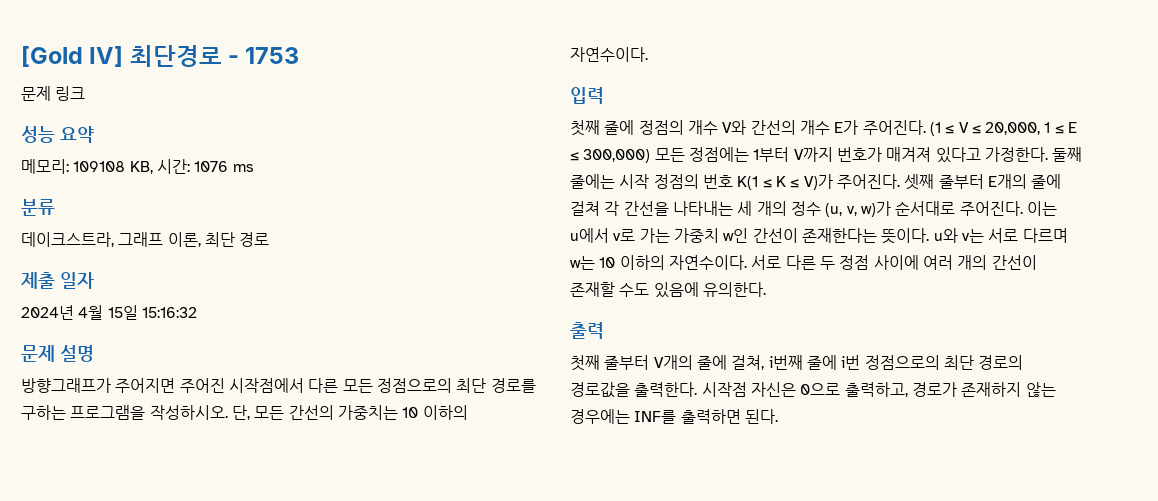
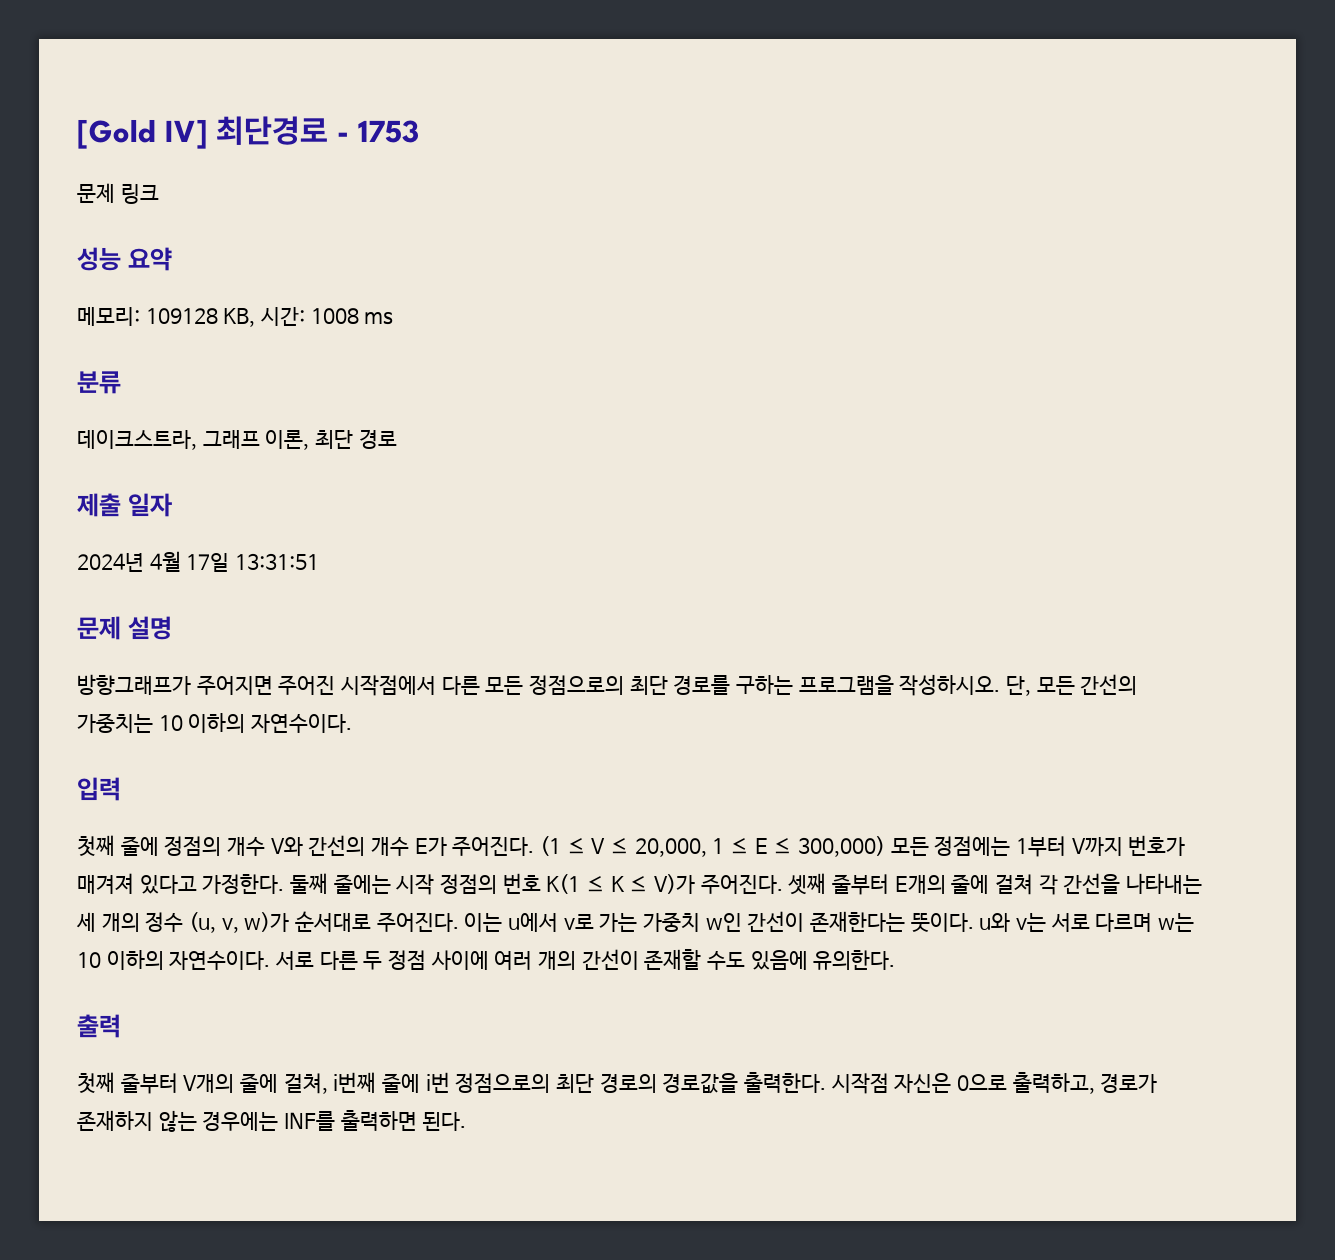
- 메모리: 109108 KB, 시간: 1076 ms
+ 메모리: 109128 KB, 시간: 1008 ms
- 2024년 4월 15일 15:16:32
+ 2024년 4월 17일 13:31:51

